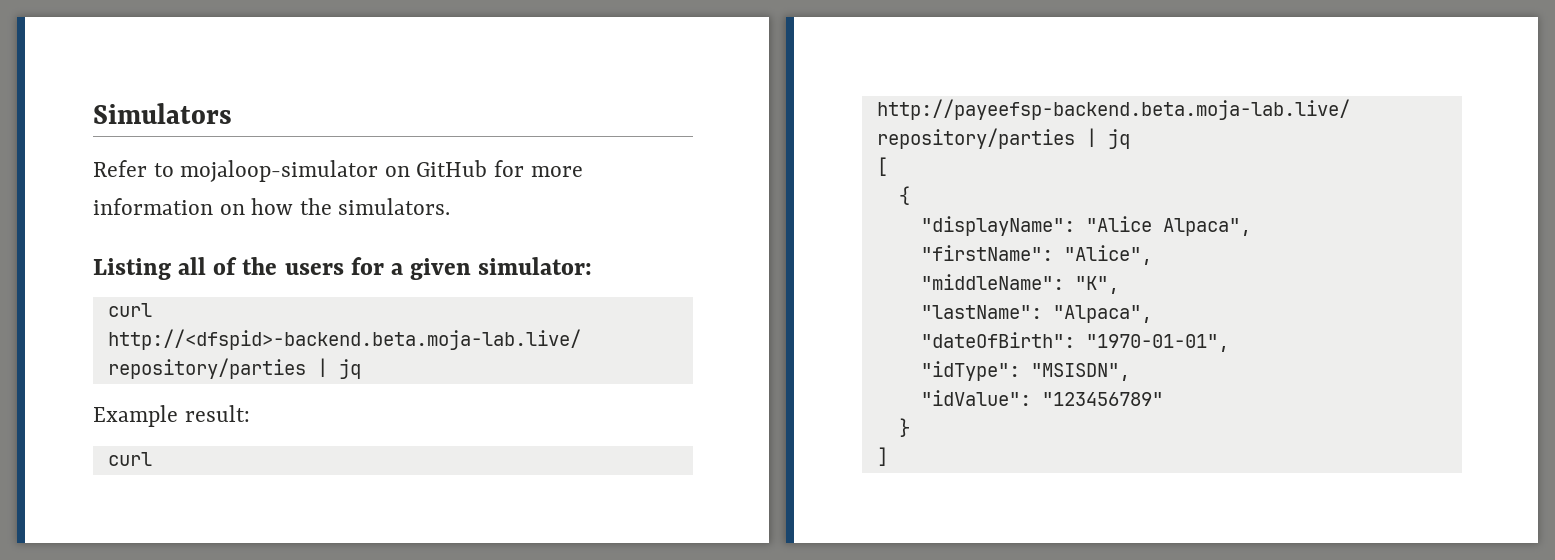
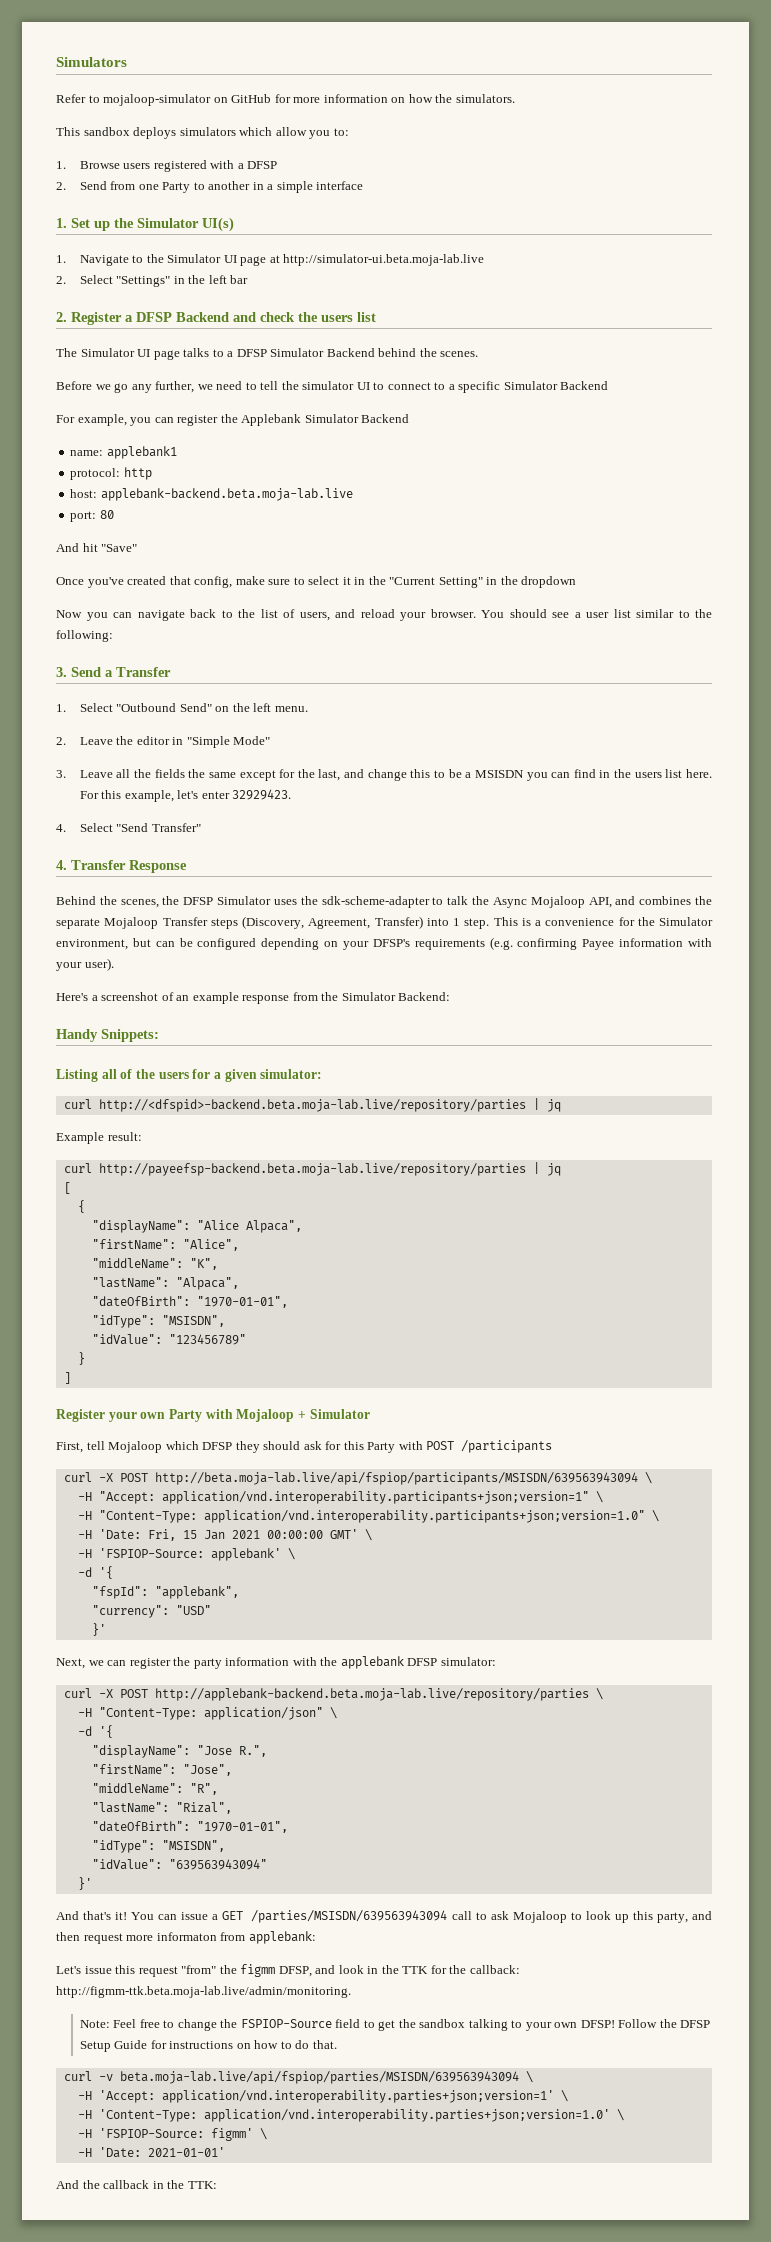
+ This sandbox deploys simulators which allow you to:
+ 1. Browse users registered with a DFSP
+ 2. Send from one Party to another in a simple interface
+ 1. Set up the Simulator UI(s)
+ 1. Navigate to the Simulator UI page at http://simulator-ui.beta.moja-lab.live
+ 2. Select "Settings" in the left bar
+ 2. Register a DFSP Backend and check the users list
+ The Simulator UI page talks to a DFSP Simulator Backend behind the scenes.
+ Before we go any further, we need to tell the simulator UI to connect to a specific Simulator Backend
+ For example, you can register the Applebank Simulator Backend
+ name: applebank1
+ protocol: http
+ host: applebank-backend.beta.moja-lab.live
+ port: 80
+ And hit "Save"
+ Once you've created that config, make sure to select it in the "Current Setting" in the dropdown
+ Now you can navigate back to the list of users, and reload your browser. You should see a user list similar to the following:
+ 3. Send a Transfer
+ 1. Select "Outbound Send" on the left menu.
+ 2. Leave the editor in "Simple Mode"
+ 3. Leave all the fields the same except for the last, and change this to be a MSISDN you can find in the users list here. For this example, let's enter 32929423.
+ 4. Select "Send Transfer"
+ 4. Transfer Response
+ Behind the scenes, the DFSP Simulator uses the sdk-scheme-adapter to talk the Async Mojaloop API, and combines the separate Mojaloop Transfer steps (Discovery, Agreement, Transfer) into 1 step. This is a convenience for the Simulator environment, but can be configured depending on your DFSP's requirements (e.g. confirming Payee information with your user).
+ Here's a screenshot of an example response from the Simulator Backend:
+ Handy Snippets:
+ Register your own Party with Mojaloop + Simulator
+ First, tell Mojaloop which DFSP they should ask for this Party with POST /participants
+ curl -X POST http://beta.moja-lab.live/api/fspiop/participants/MSISDN/639563943094 \
+ -H "Accept: application/vnd.interoperability.participants+json;version=1" \
+ -H "Content-Type: application/vnd.interoperability.participants+json;version=1.0" \
+ -H 'Date: Fri, 15 Jan 2021 00:00:00 GMT' \
+ -H 'FSPIOP-Source: applebank' \
+ -d '{
+ "fspId": "applebank",
+ "currency": "USD"
+ }'
+ Next, we can register the party information with the applebank DFSP simulator:
+ curl -X POST http://applebank-backend.beta.moja-lab.live/repository/parties \
+ -H "Content-Type: application/json" \
+ -d '{
+ "displayName": "Jose R.",
+ "firstName": "Jose",
+ "middleName": "R",
+ "lastName": "Rizal",
+ "dateOfBirth": "1970-01-01",
+ "idType": "MSISDN",
+ "idValue": "639563943094"
+ }'
+ And that's it! You can issue a GET /parties/MSISDN/639563943094 call to ask Mojaloop to look up this party, and then request more informaton from applebank:
+ Let's issue this request "from" the figmm DFSP, and look in the TTK for the callback: http://figmm-ttk.beta.moja-lab.live/admin/monitoring.
+ Note: Feel free to change the FSPIOP-Source field to get the sandbox talking to your own DFSP! Follow the DFSP Setup Guide for instructions on how to do that.
+ curl -v beta.moja-lab.live/api/fspiop/parties/MSISDN/639563943094 \
+ -H 'Accept: application/vnd.interoperability.parties+json;version=1' \
+ -H 'Content-Type: application/vnd.interoperability.parties+json;version=1.0' \
+ -H 'FSPIOP-Source: figmm' \
+ -H 'Date: 2021-01-01'
+ And the callback in the TTK:

